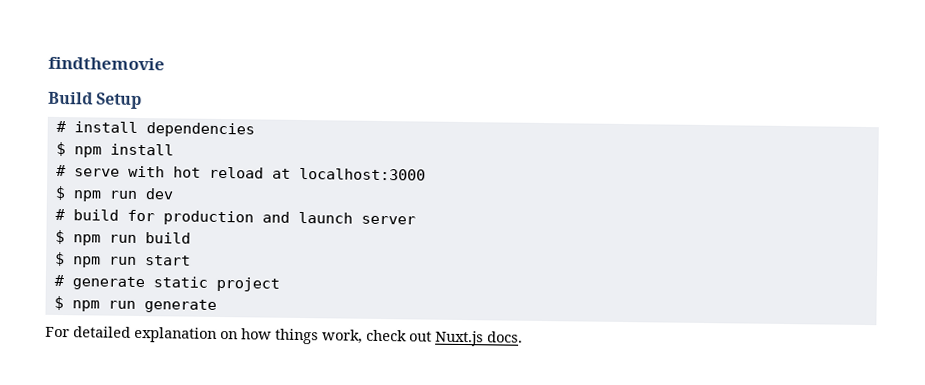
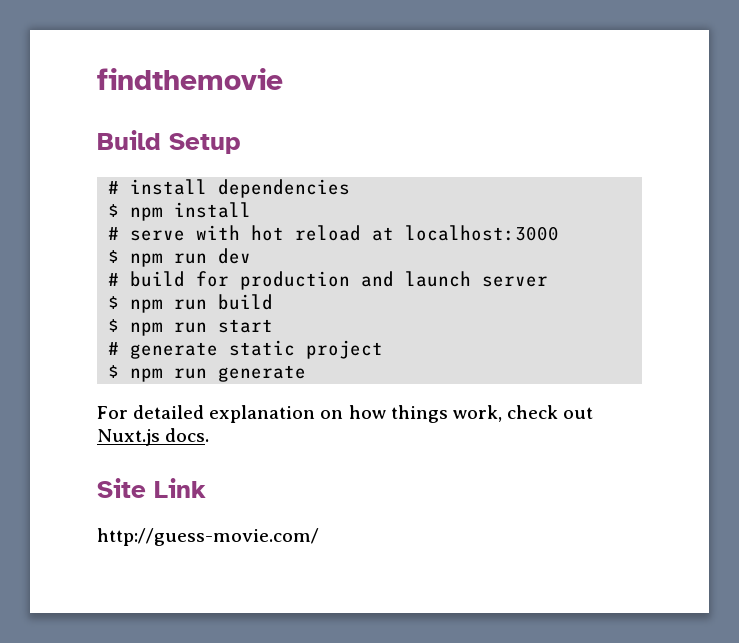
+ Site Link
+ http://guess-movie.com/

